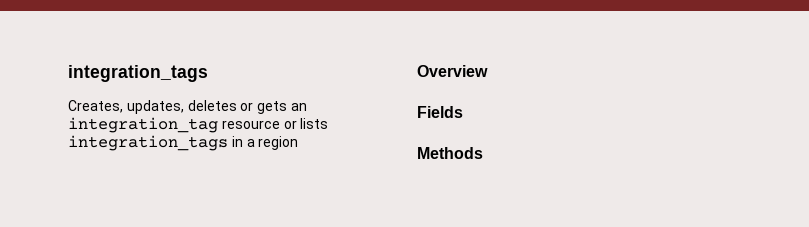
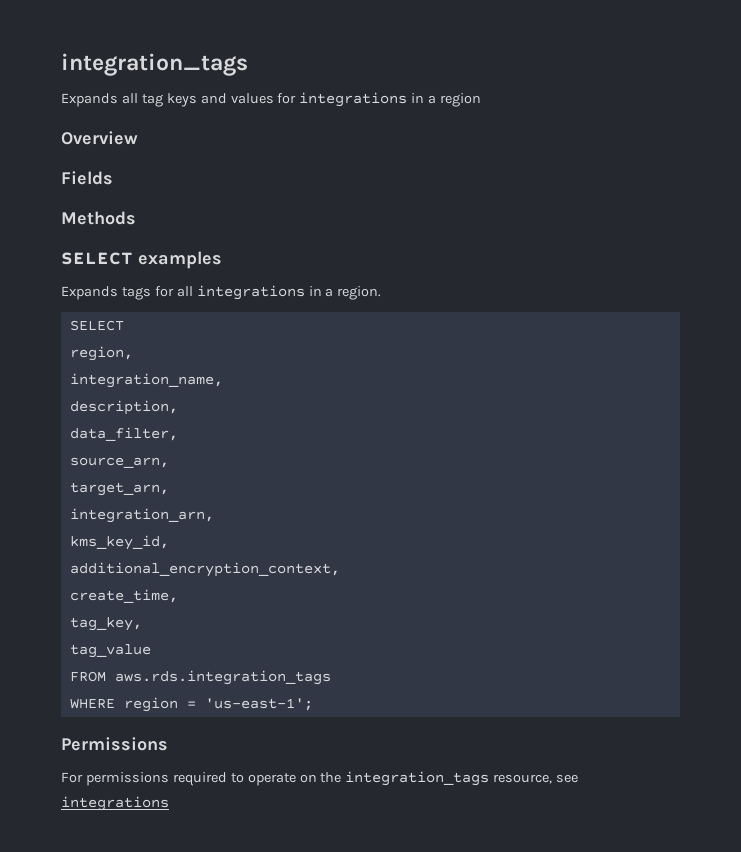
- Creates, updates, deletes or gets an integration_tag resource or lists integration_tags in a region
+ Expands all tag keys and values for integrations in a region
+ SELECT examples
+ Expands tags for all integrations in a region.
+ SELECT
+ region,
+ integration_name,
+ description,
+ data_filter,
+ source_arn,
+ target_arn,
+ integration_arn,
+ kms_key_id,
+ additional_encryption_context,
+ create_time,
+ tag_key,
+ tag_value
+ FROM aws.rds.integration_tags
+ WHERE region = 'us-east-1';
+ Permissions
+ For permissions required to operate on the integration_tags resource, see integrations

